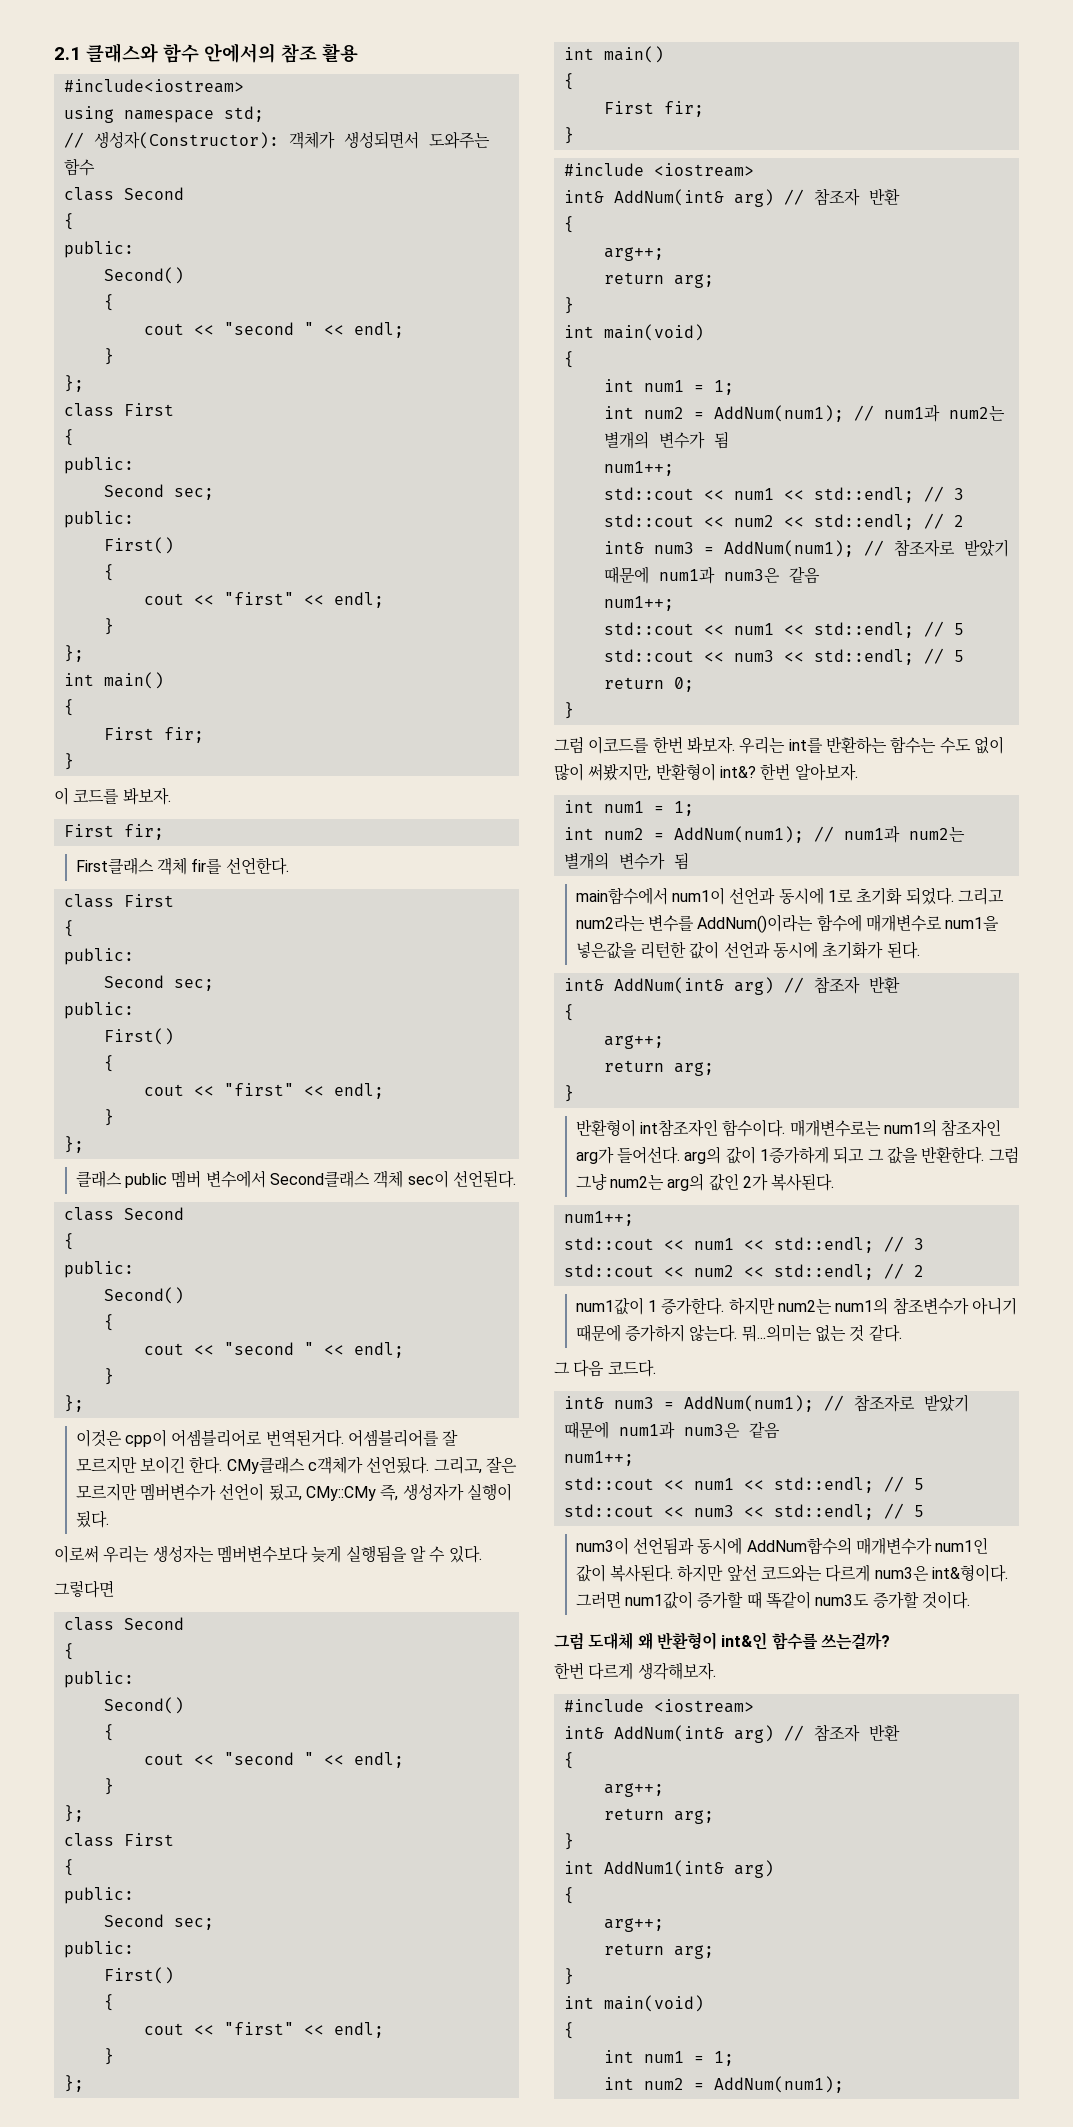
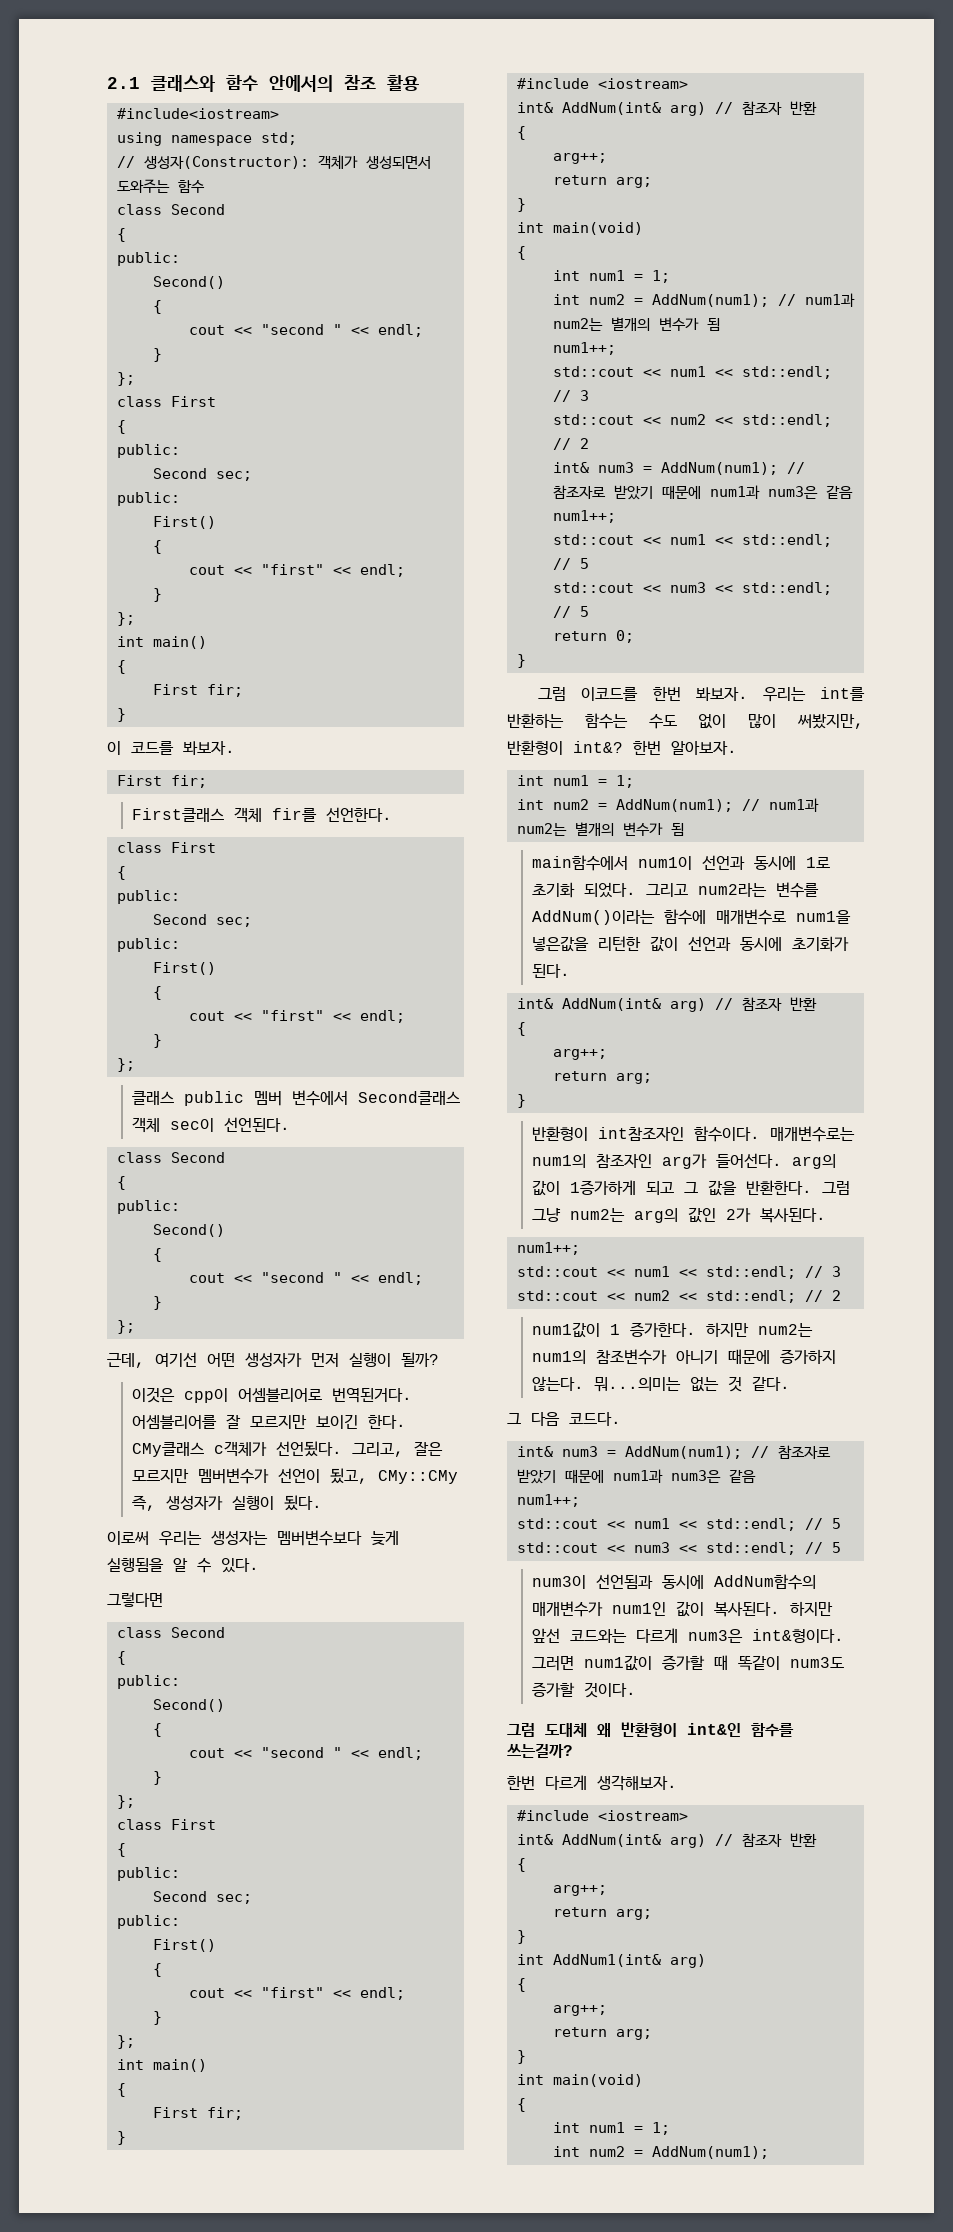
+ 근데, 여기선 어떤 생성자가 먼저 실행이 될까?

